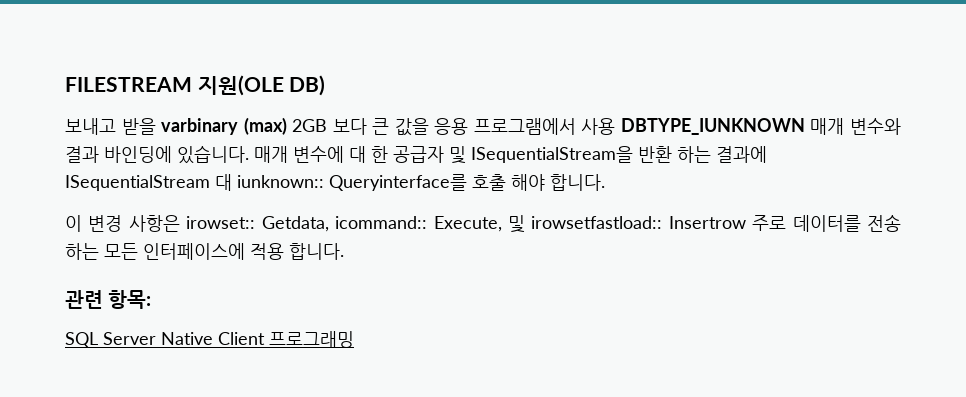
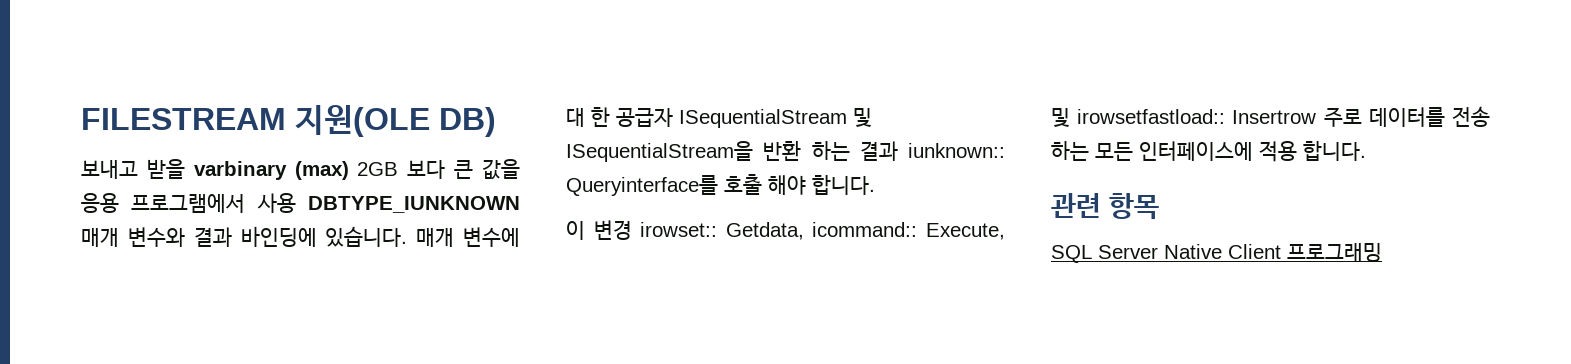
- 매개 변수에 대 한 공급자 및 ISequentialStream을 반환 하는 결과에 ISequentialStream 대 iunknown:: Queryinterface를 호출 해야 합니다.
+ 매개 변수에 대 한 공급자 ISequentialStream 및 ISequentialStream을 반환 하는 결과 iunknown:: Queryinterface를 호출 해야 합니다.
- 이 변경 사항은 irowset:: Getdata, icommand:: Execute, 및 irowsetfastload:: Insertrow 주로 데이터를 전송 하는 모든 인터페이스에 적용 합니다.
+ 이 변경 irowset:: Getdata, icommand:: Execute, 및 irowsetfastload:: Insertrow 주로 데이터를 전송 하는 모든 인터페이스에 적용 합니다.
- 관련 항목:
+ 관련 항목

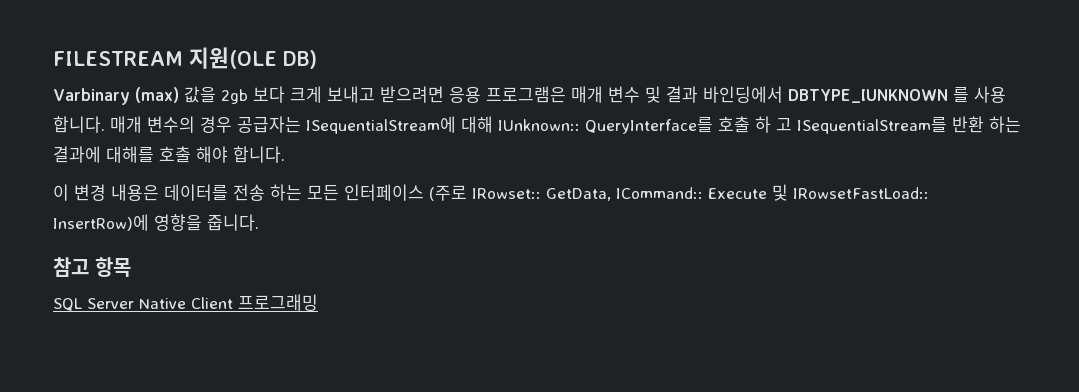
- 보내고 받을 varbinary (max) 2GB 보다 큰 값을 응용 프로그램에서 사용 DBTYPE_IUNKNOWN 매개 변수와 결과 바인딩에 있습니다. 매개 변수에 대 한 공급자 ISequentialStream 및 ISequentialStream을 반환 하는 결과 iunknown:: Queryinterface를 호출 해야 합니다.
+ Varbinary (max) 값을 2gb 보다 크게 보내고 받으려면 응용 프로그램은 매개 변수 및 결과 바인딩에서 DBTYPE_IUNKNOWN 를 사용 합니다. 매개 변수의 경우 공급자는 ISequentialStream에 대해 IUnknown:: QueryInterface를 호출 하 고 ISequentialStream를 반환 하는 결과에 대해를 호출 해야 합니다.
- 이 변경 irowset:: Getdata, icommand:: Execute, 및 irowsetfastload:: Insertrow 주로 데이터를 전송 하는 모든 인터페이스에 적용 합니다.
- 관련 항목
+ 이 변경 내용은 데이터를 전송 하는 모든 인터페이스 (주로 IRowset:: GetData, ICommand:: Execute 및 IRowsetFastLoad:: InsertRow)에 영향을 줍니다.
+ 참고 항목

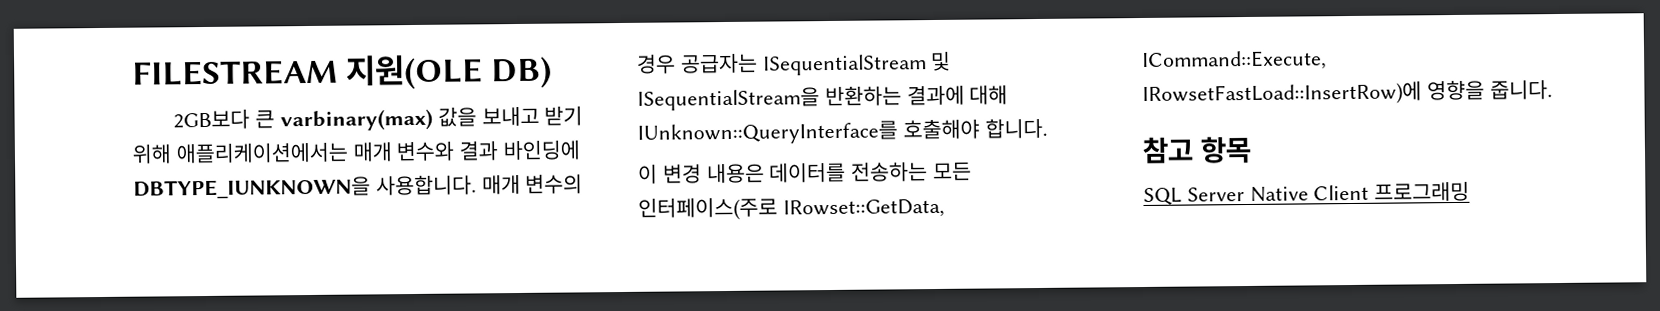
- Varbinary (max) 값을 2gb 보다 크게 보내고 받으려면 응용 프로그램은 매개 변수 및 결과 바인딩에서 DBTYPE_IUNKNOWN 를 사용 합니다. 매개 변수의 경우 공급자는 ISequentialStream에 대해 IUnknown:: QueryInterface를 호출 하 고 ISequentialStream를 반환 하는 결과에 대해를 호출 해야 합니다.
+ 2GB보다 큰 varbinary(max) 값을 보내고 받기 위해 애플리케이션에서는 매개 변수와 결과 바인딩에 DBTYPE_IUNKNOWN을 사용합니다. 매개 변수의 경우 공급자는 ISequentialStream 및 ISequentialStream을 반환하는 결과에 대해 IUnknown::QueryInterface를 호출해야 합니다.
- 이 변경 내용은 데이터를 전송 하는 모든 인터페이스 (주로 IRowset:: GetData, ICommand:: Execute 및 IRowsetFastLoad:: InsertRow)에 영향을 줍니다.
+ 이 변경 내용은 데이터를 전송하는 모든 인터페이스(주로 IRowset::GetData, ICommand::Execute, IRowsetFastLoad::InsertRow)에 영향을 줍니다.

